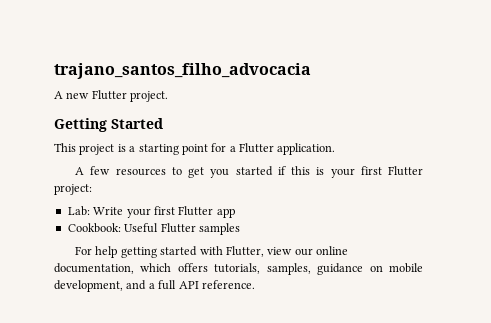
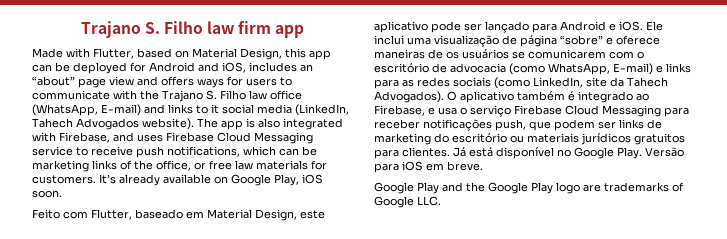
- trajano_santos_filho_advocacia
- A new Flutter project.
- Getting Started
- This project is a starting point for a Flutter application.
- A few resources to get you started if this is your first Flutter project:
- Lab: Write your first Flutter app
- Cookbook: Useful Flutter samples
- For help getting started with Flutter, view our online documentation, which offers tutorials, samples, guidance on mobile development, and a full API reference.
+ Trajano S. Filho law firm app
+ Made with Flutter, based on Material Design, this app can be deployed for Android and iOS, includes an “about” page view and offers ways for users to communicate with the Trajano S. Filho law office (WhatsApp, E-mail) and links to it social media (LinkedIn, Tahech Advogados website). The app is also integrated with Firebase, and uses Firebase Cloud Messaging service to receive push notifications, which can be marketing links of the office, or free law materials for customers. It’s already available on Google Play, iOS soon.
+ Feito com Flutter, baseado em Material Design, este aplicativo pode ser lançado para Android e iOS. Ele inclui uma visualização de página “sobre” e oferece maneiras de os usuários se comunicarem com o escritório de advocacia (como WhatsApp, E-mail) e links para as redes sociais (como LinkedIn, site da Tahech Advogados). O aplicativo também é integrado ao Firebase, e usa o serviço Firebase Cloud Messaging para receber notificações push, que podem ser links de marketing do escritório ou materiais jurídicos gratuitos para clientes. Já está disponível no Google Play. Versão para iOS em breve.
+ Google Play and the Google Play logo are trademarks of Google LLC.

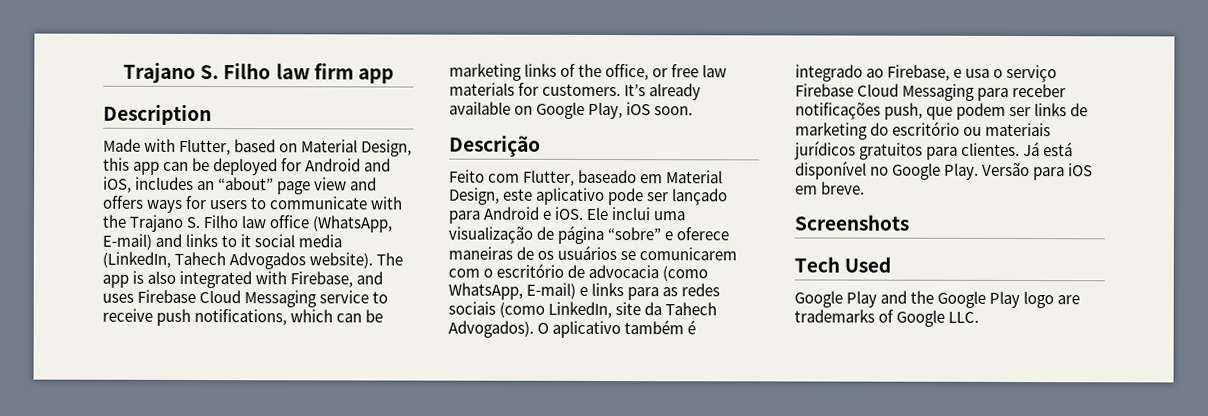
+ Description
+ Descrição
+ Screenshots
+ Tech Used

